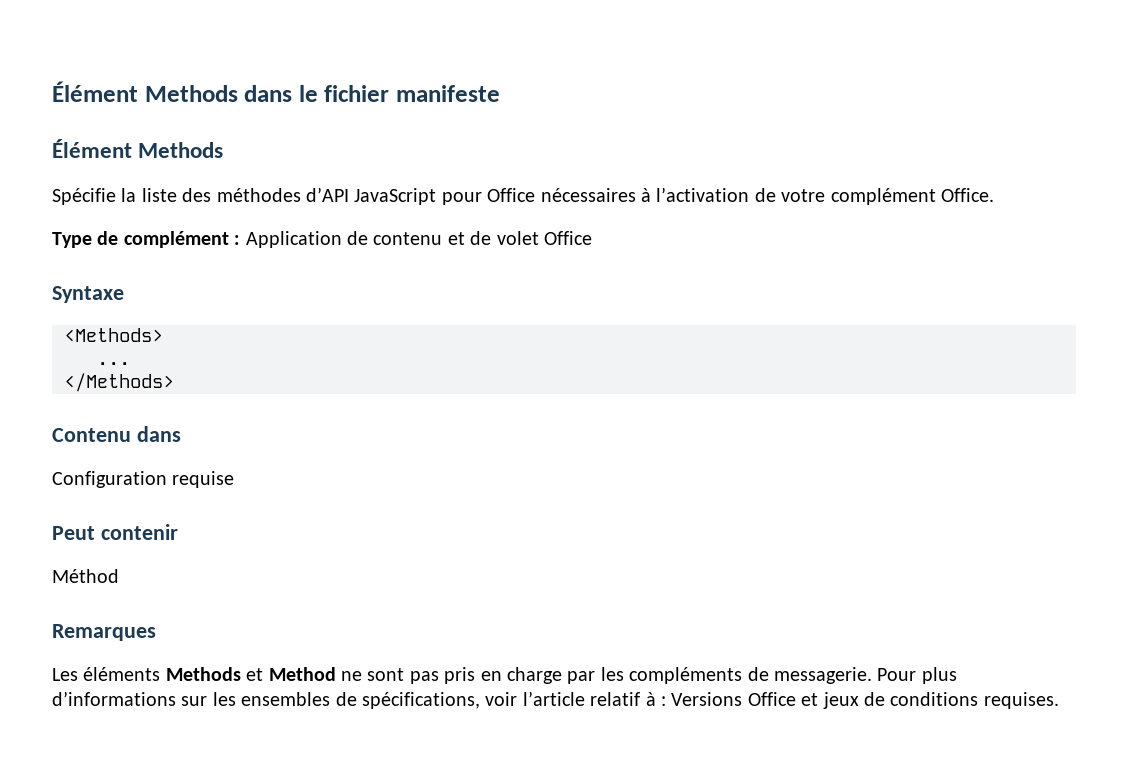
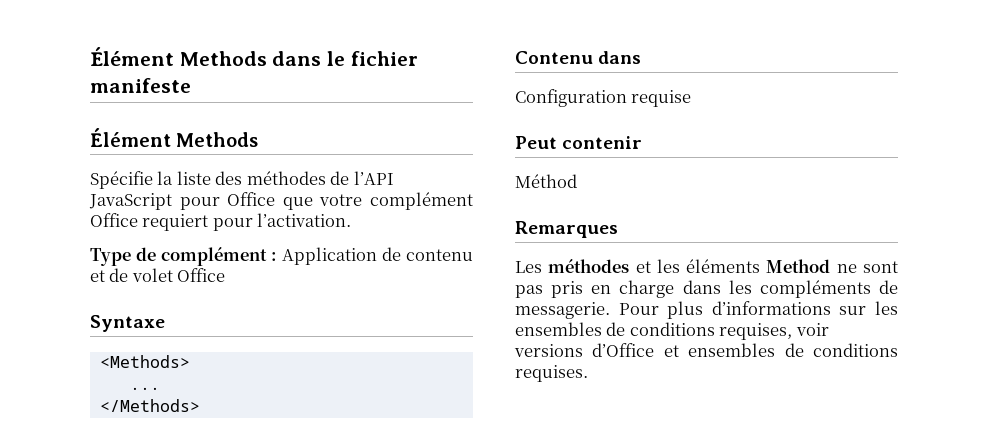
- Spécifie la liste des méthodes d’API JavaScript pour Office nécessaires à l’activation de votre complément Office.
+ Spécifie la liste des méthodes de l’API JavaScript pour Office que votre complément Office requiert pour l’activation.
- Les éléments Methods et Method ne sont pas pris en charge par les compléments de messagerie.
+ Les méthodes et les éléments Method ne sont pas pris en charge dans les compléments de messagerie.
- Pour plus d’informations sur les ensembles de spécifications, voir l’article relatif à : Versions Office et jeux de conditions requises.
+ Pour plus d’informations sur les ensembles de conditions requises, voir versions d’Office et ensembles de conditions requises.

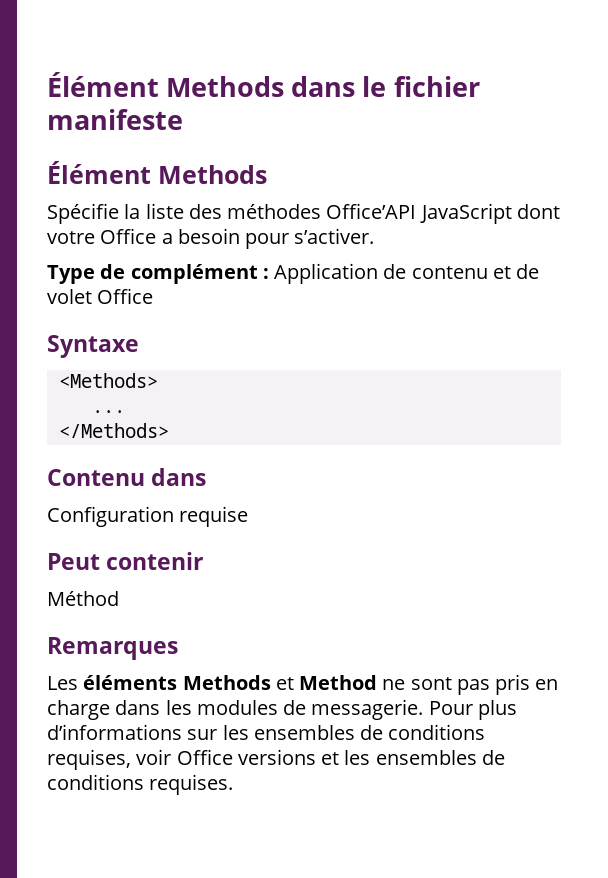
- Spécifie la liste des méthodes de l’API JavaScript pour Office que votre complément Office requiert pour l’activation.
+ Spécifie la liste des méthodes Office’API JavaScript dont votre Office a besoin pour s’activer.
- Les méthodes et les éléments Method ne sont pas pris en charge dans les compléments de messagerie.
+ Les éléments Methods et Method ne sont pas pris en charge dans les modules de messagerie.
- Pour plus d’informations sur les ensembles de conditions requises, voir versions d’Office et ensembles de conditions requises.
+ Pour plus d’informations sur les ensembles de conditions requises, voir Office versions et les ensembles de conditions requises.

